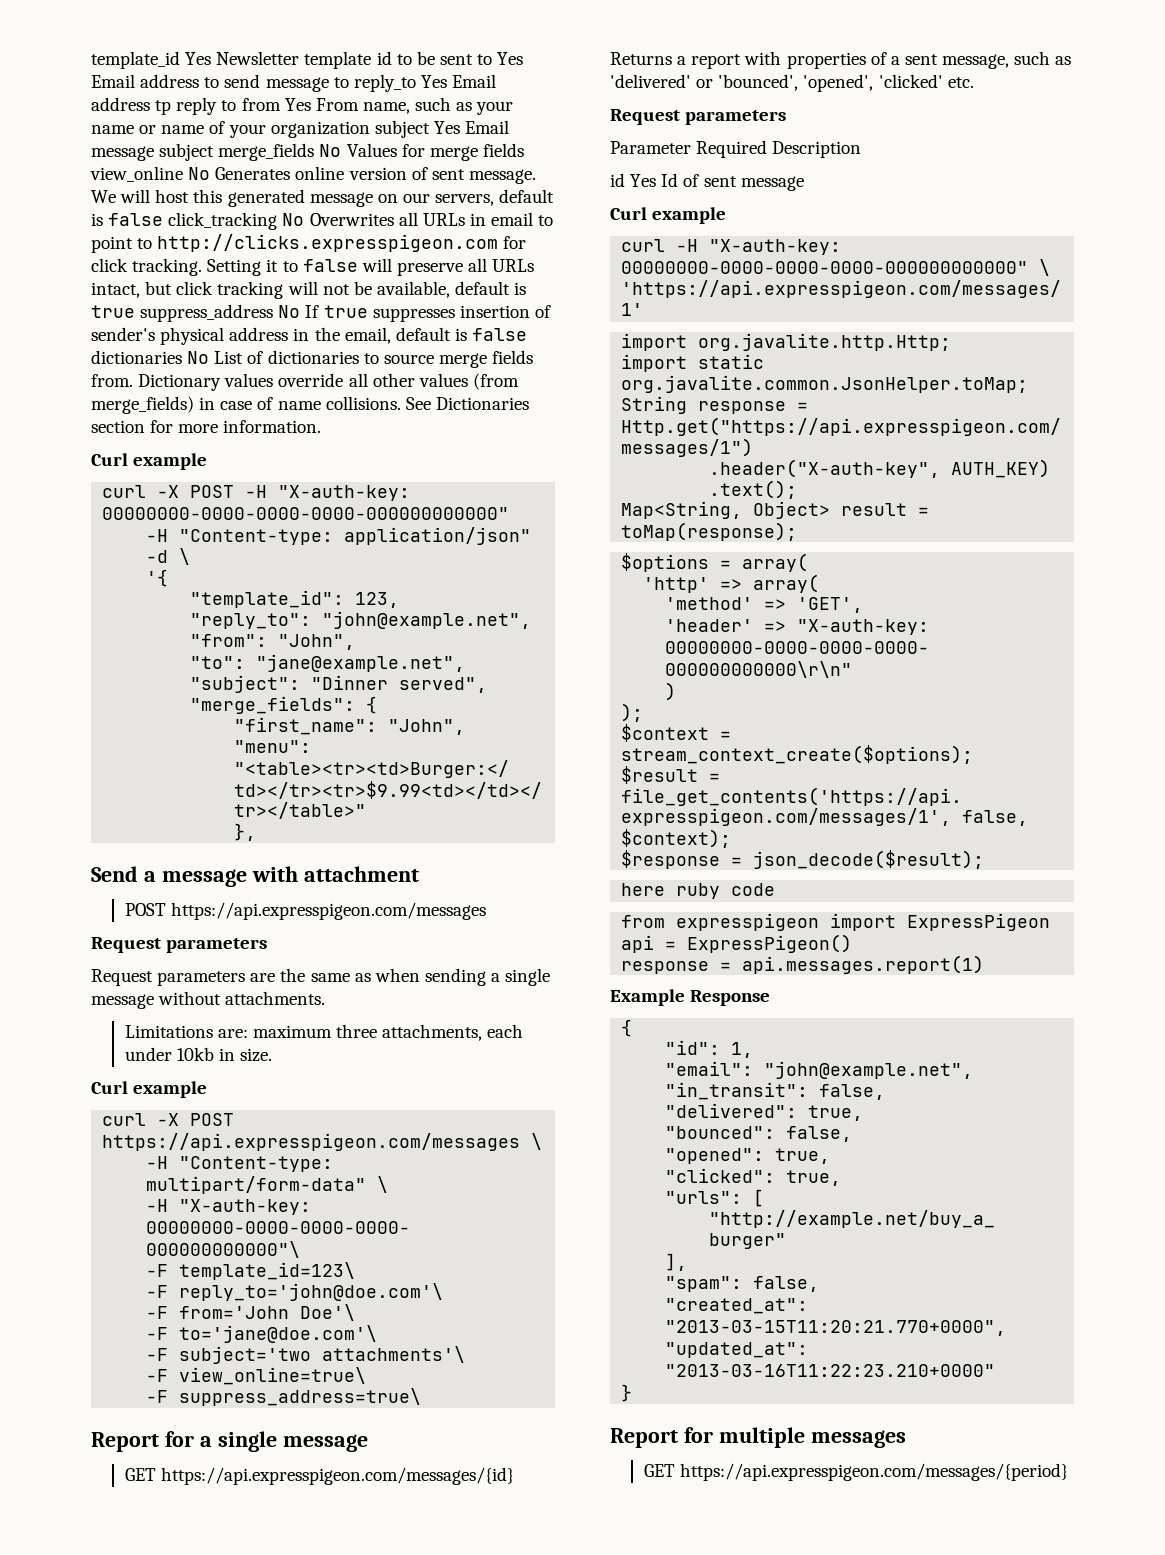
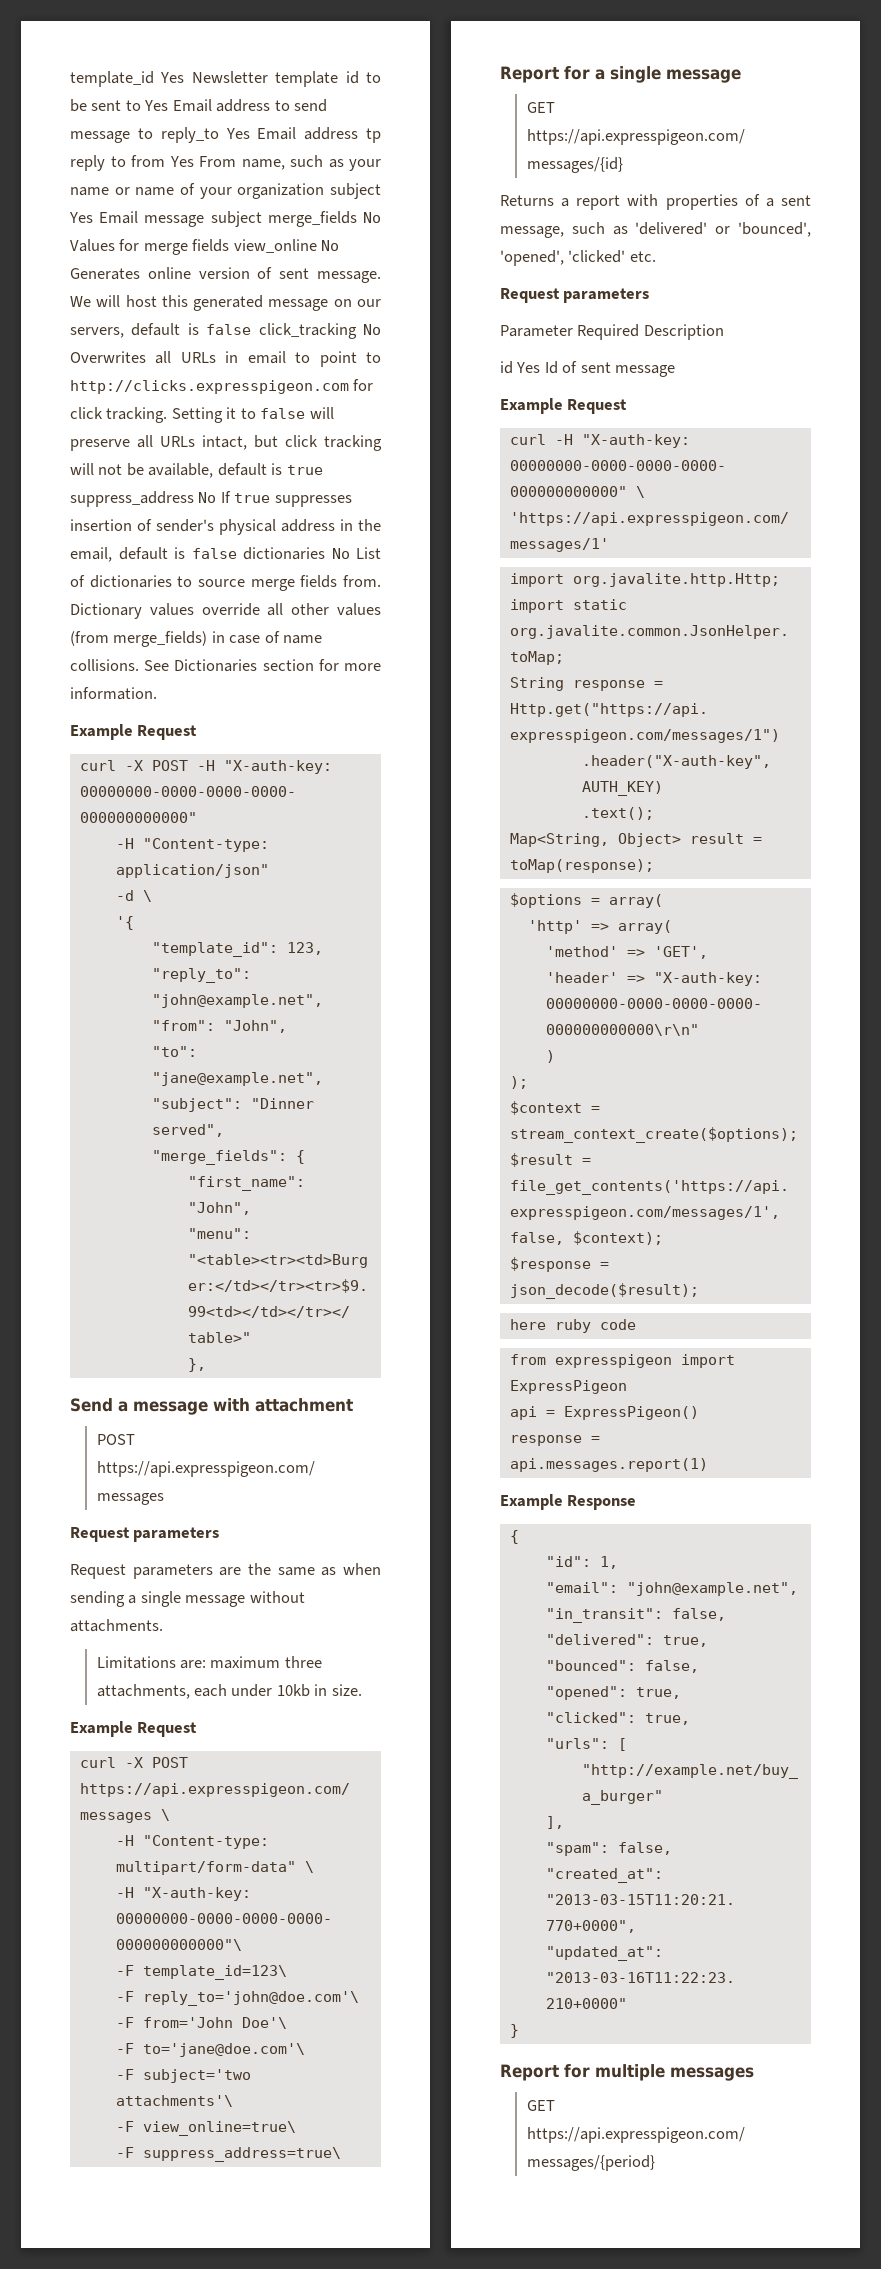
  See Dictionaries section for more information.
- Curl example
+ Example Request
  Limitations are: maximum three attachments, each under 10kb in size.
- Curl example
+ Example Request
  id Yes Id of sent message
- Curl example
+ Example Request

